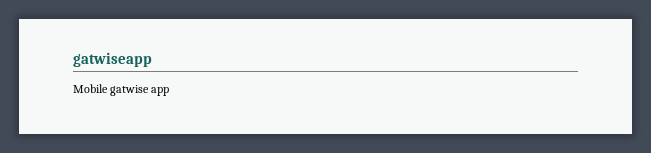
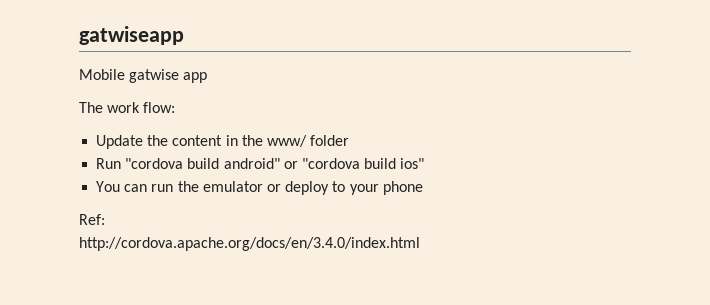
+ The work flow:
+ Update the content in the www/ folder
+ Run "cordova build android" or "cordova build ios"
+ You can run the emulator or deploy to your phone
+ Ref:
+ http://cordova.apache.org/docs/en/3.4.0/index.html

